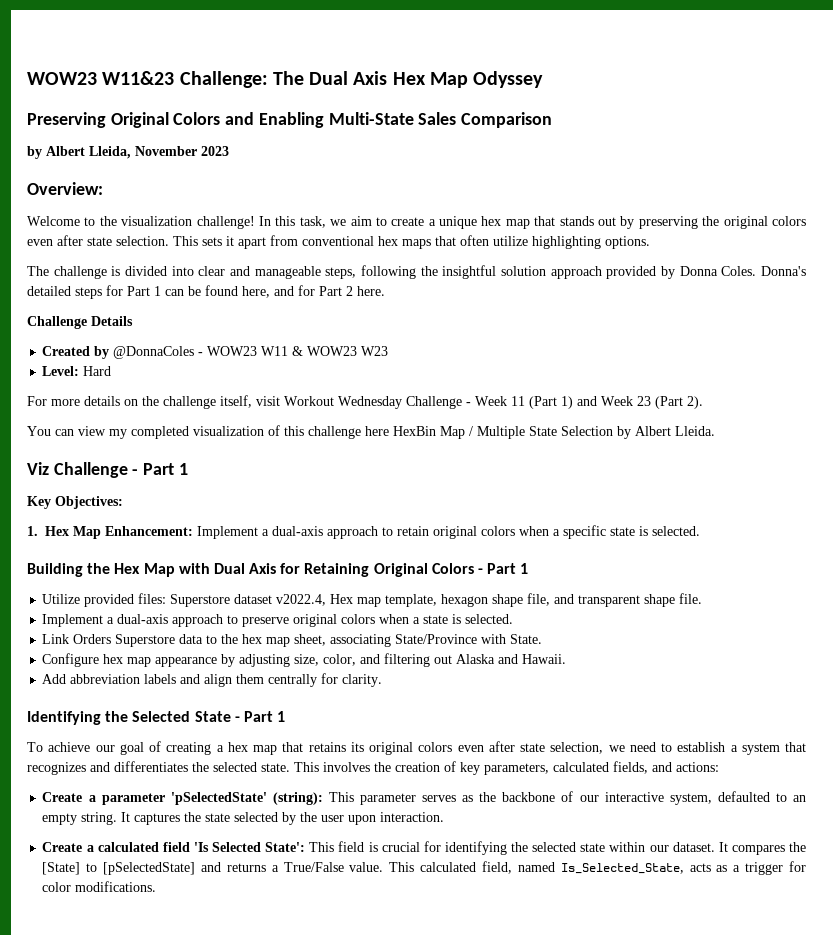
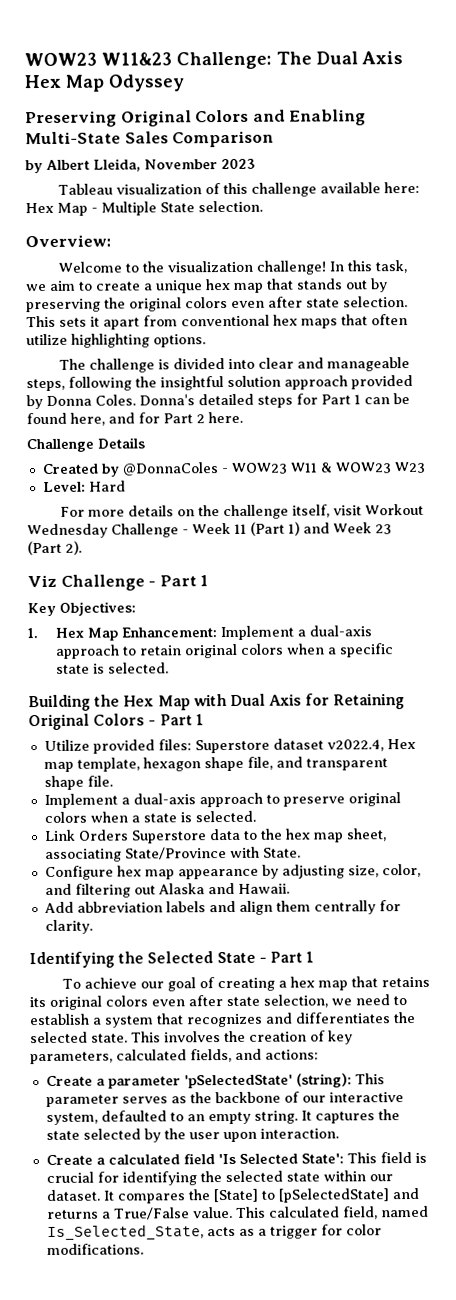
+ Tableau visualization of this challenge available here: Hex Map - Multiple State selection.
- You can view my completed visualization of this challenge here HexBin Map / Multiple State Selection by Albert Lleida.

